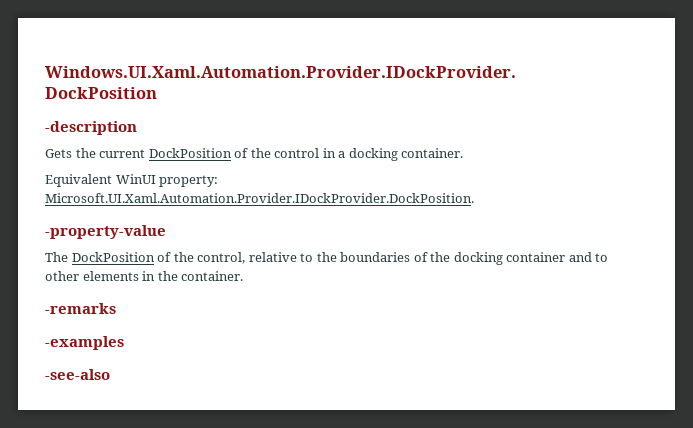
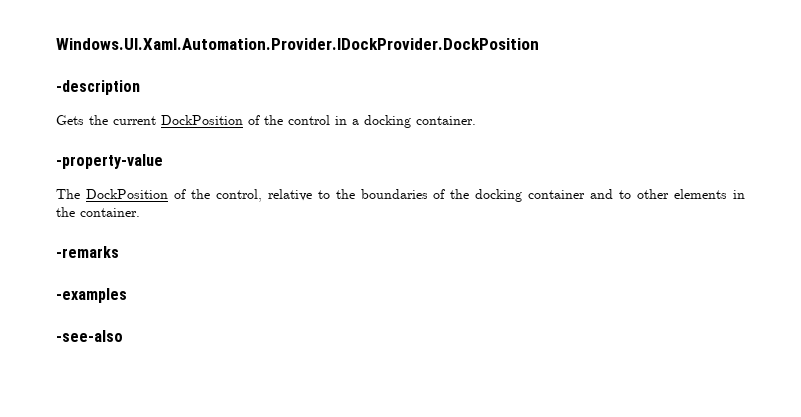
- Equivalent WinUI property: Microsoft.UI.Xaml.Automation.Provider.IDockProvider.DockPosition.

